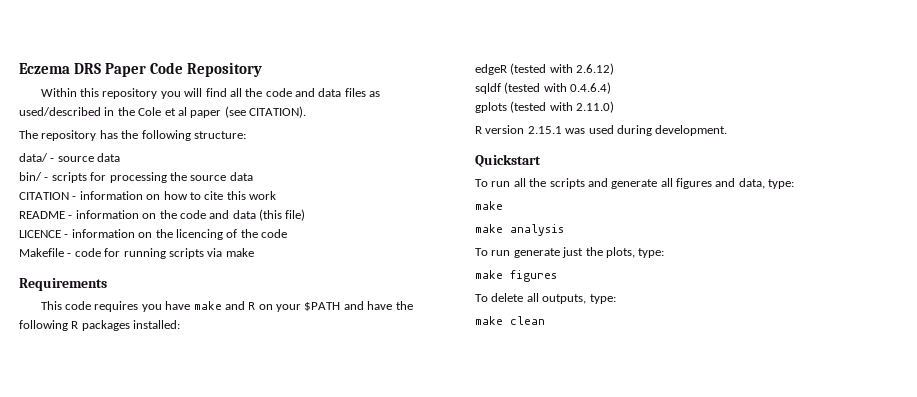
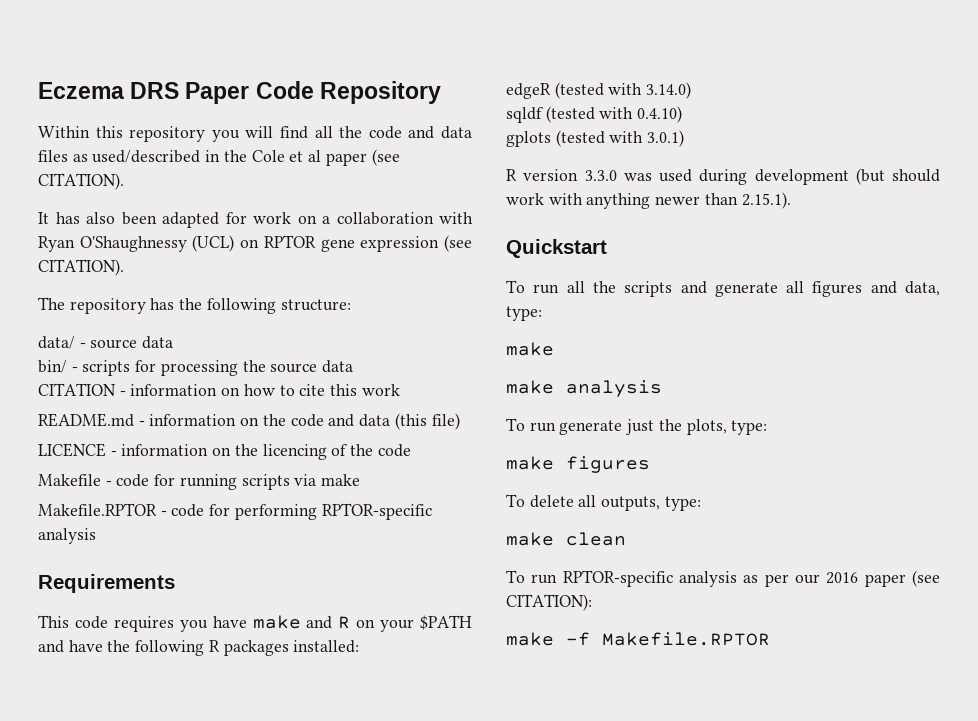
+ It has also been adapted for work on a collaboration with Ryan O'Shaughnessy (UCL) on RPTOR gene expression (see CITATION).
- README - information on the code and data (this file)
+ README.md - information on the code and data (this file)
+ Makefile.RPTOR - code for performing RPTOR-specific analysis
- edgeR (tested with 2.6.12)
+ edgeR (tested with 3.14.0)
- sqldf (tested with 0.4.6.4)
+ sqldf (tested with 0.4.10)
- gplots (tested with 2.11.0)
+ gplots (tested with 3.0.1)
- R version 2.15.1 was used during development.
+ R version 3.3.0 was used during development (but should work with anything newer than 2.15.1).
+ To run RPTOR-specific analysis as per our 2016 paper (see CITATION):
+ make -f Makefile.RPTOR

